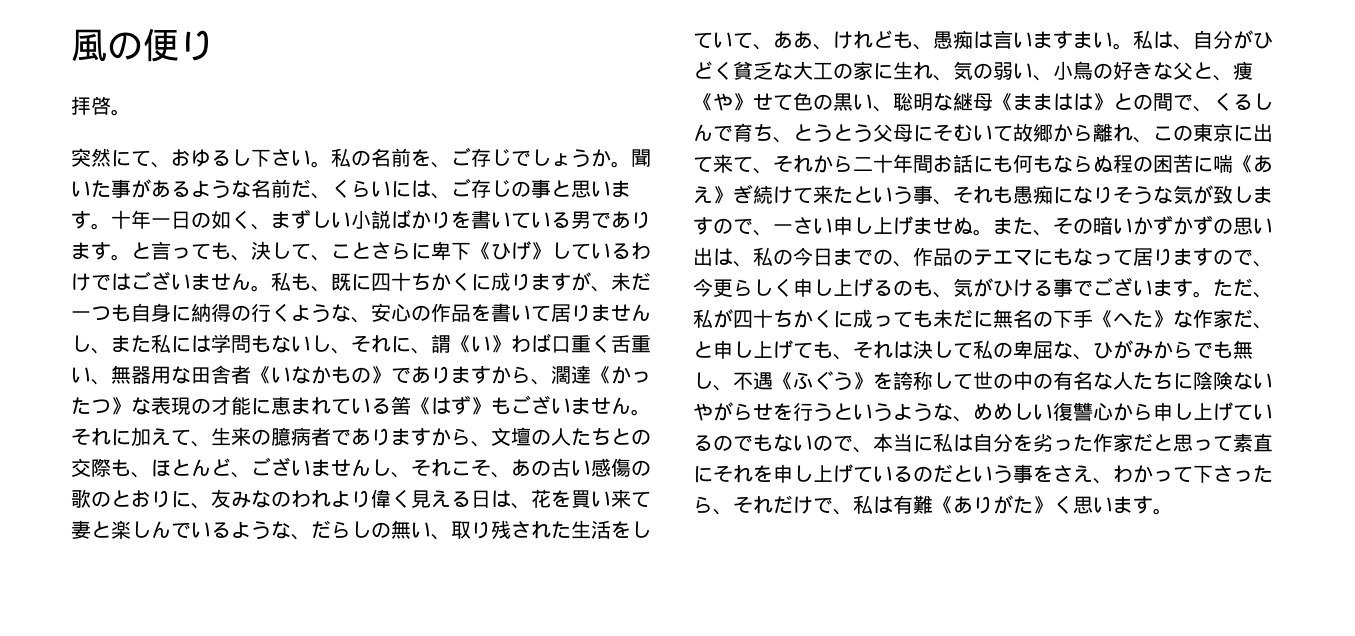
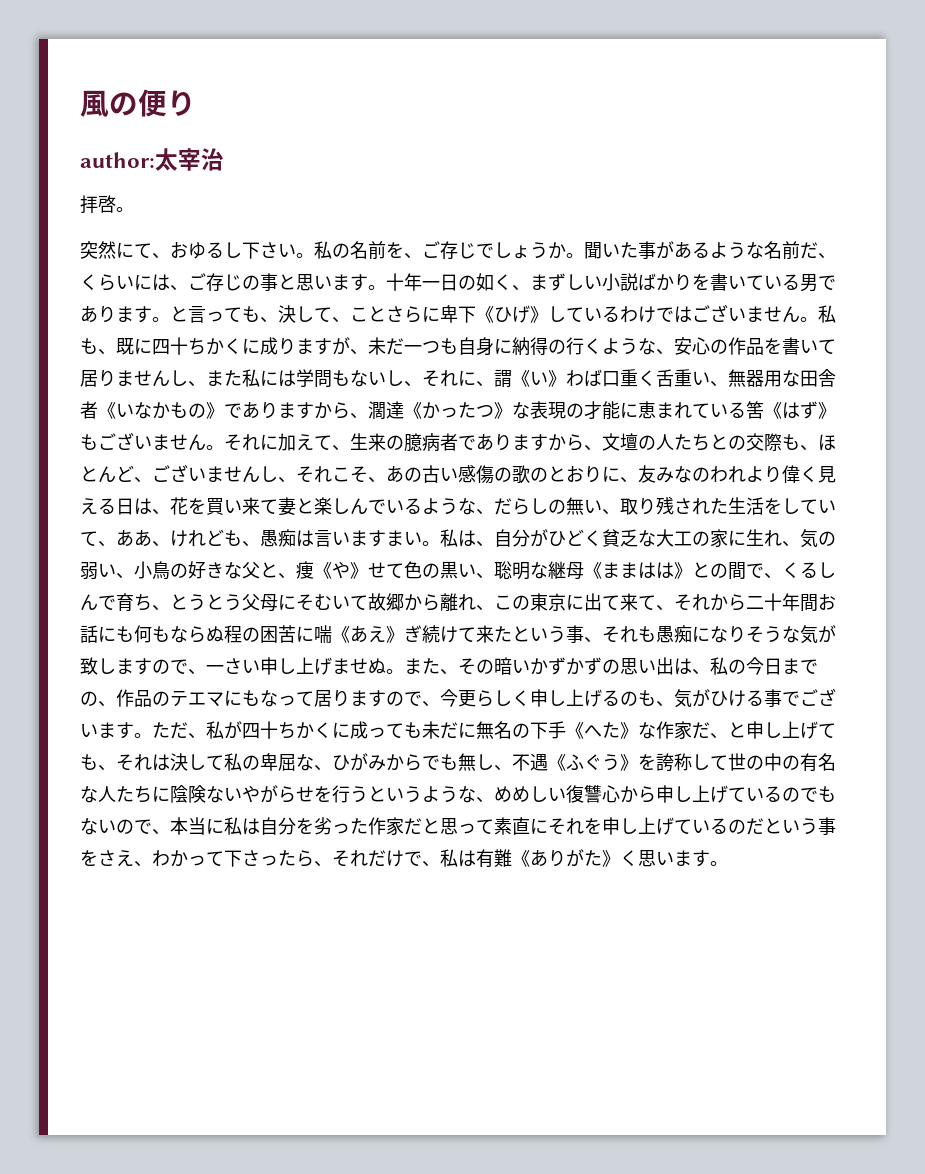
+ author:太宰治

